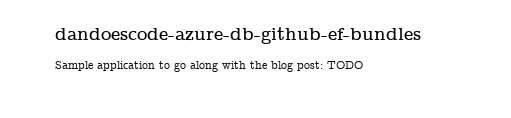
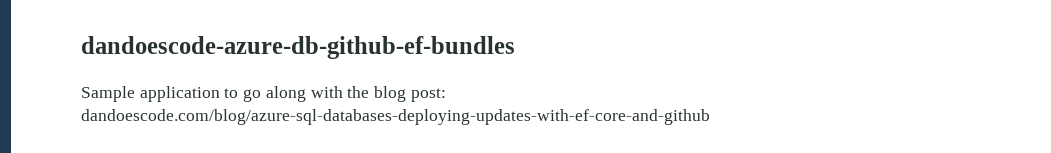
- Sample application to go along with the blog post: TODO
+ Sample application to go along with the blog post: dandoescode.com/blog/azure-sql-databases-deploying-updates-with-ef-core-and-github

